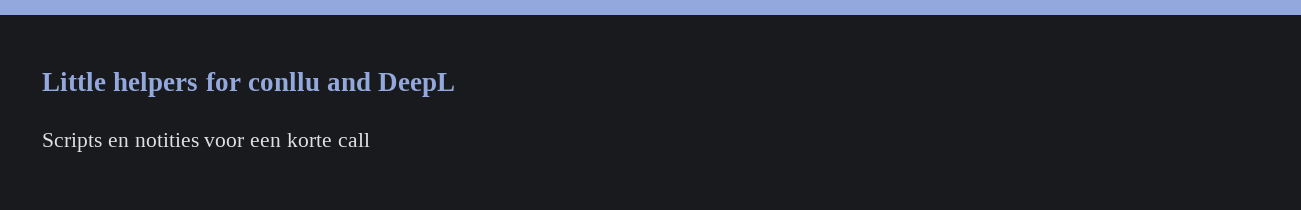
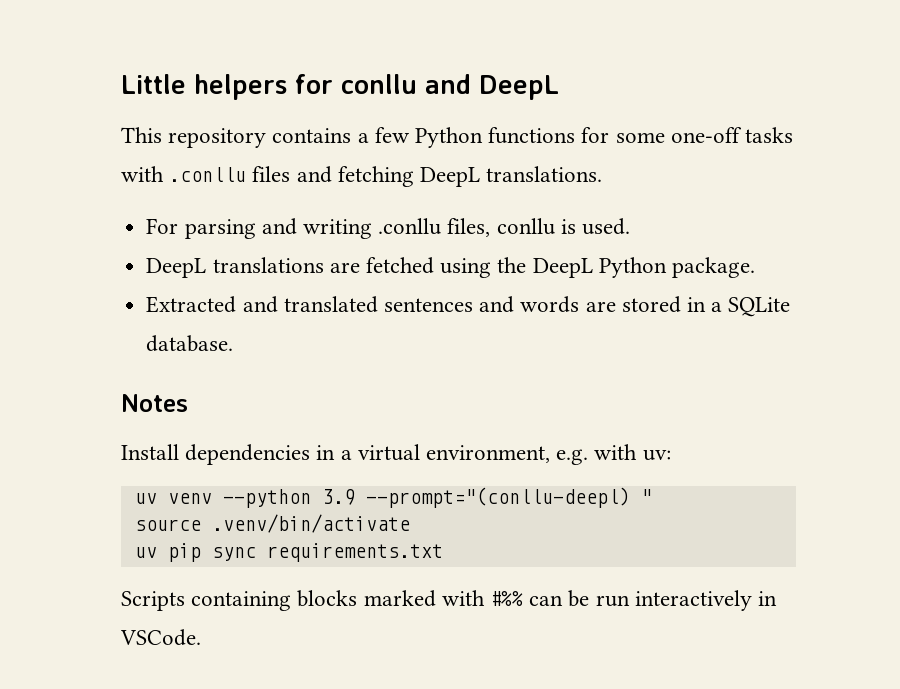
- Scripts en notities voor een korte call
+ This repository contains a few Python functions for some one-off tasks with .conllu files and fetching DeepL translations.
+ For parsing and writing .conllu files, conllu is used.
+ DeepL translations are fetched using the DeepL Python package.
+ Extracted and translated sentences and words are stored in a SQLite database.
+ Notes
+ Install dependencies in a virtual environment, e.g. with uv:
+ uv venv --python 3.9 --prompt="(conllu-deepl) "
+ source .venv/bin/activate
+ uv pip sync requirements.txt
+ Scripts containing blocks marked with #%% can be run interactively in VSCode.

